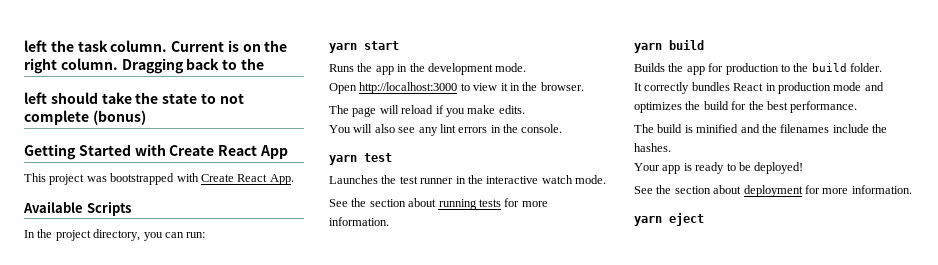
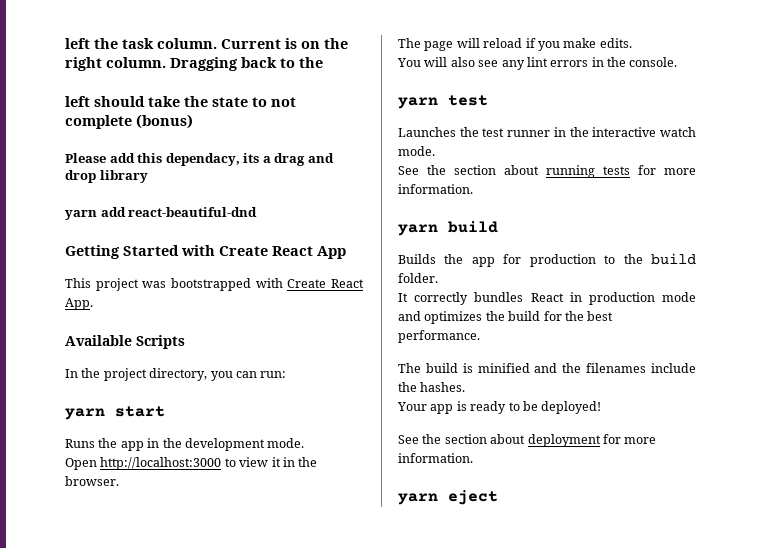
+ Please add this dependacy, its a drag and drop library
+ yarn add react-beautiful-dnd

